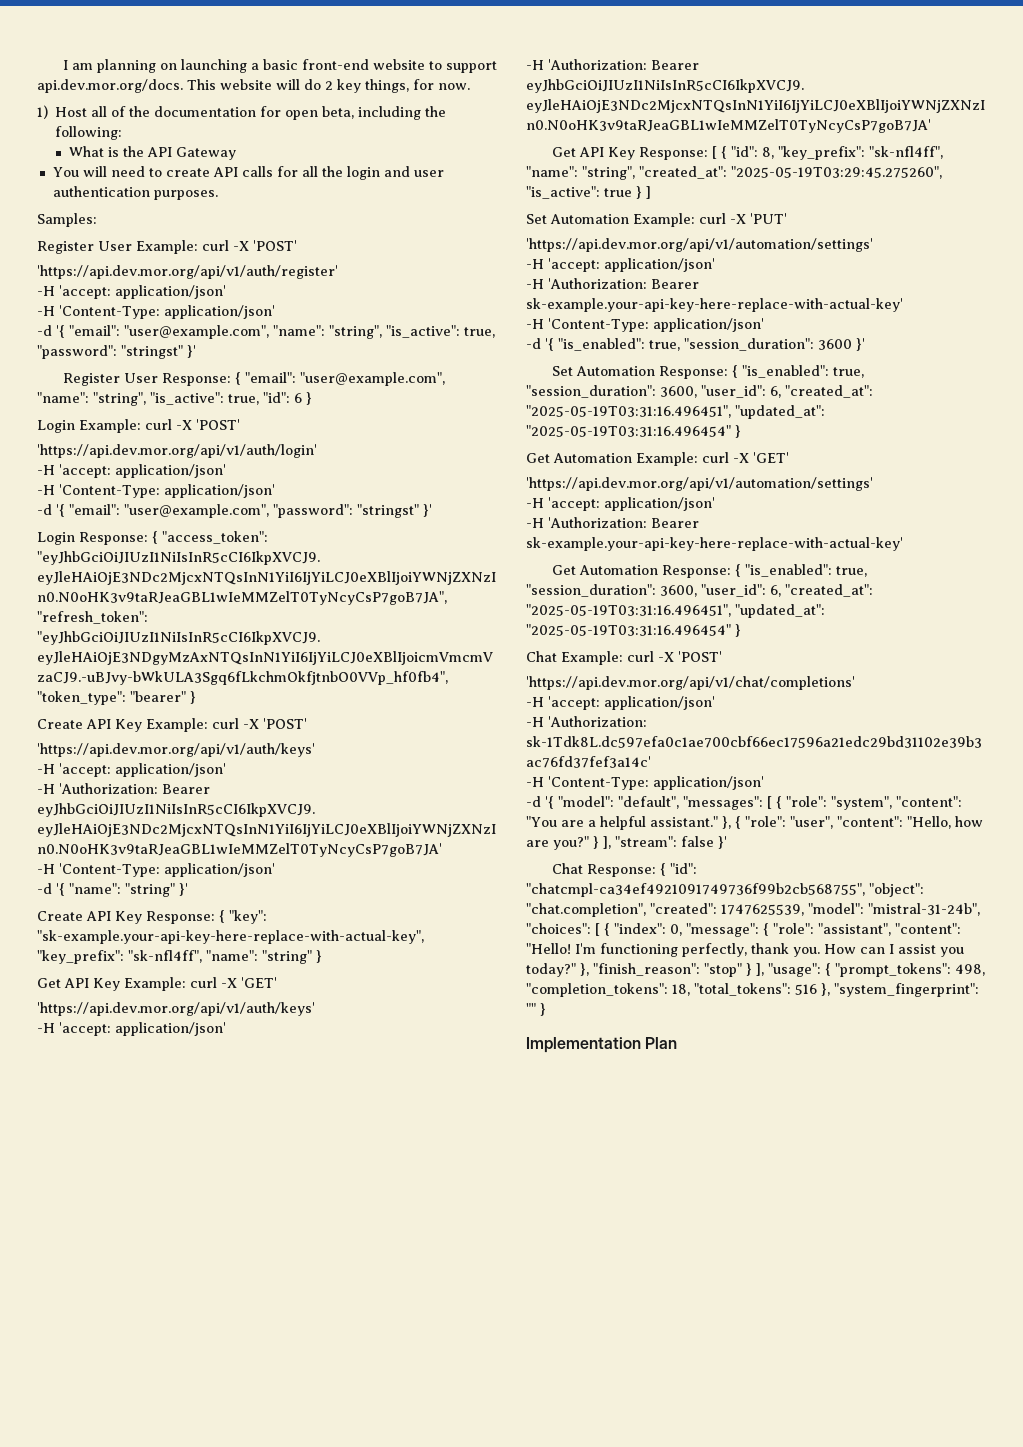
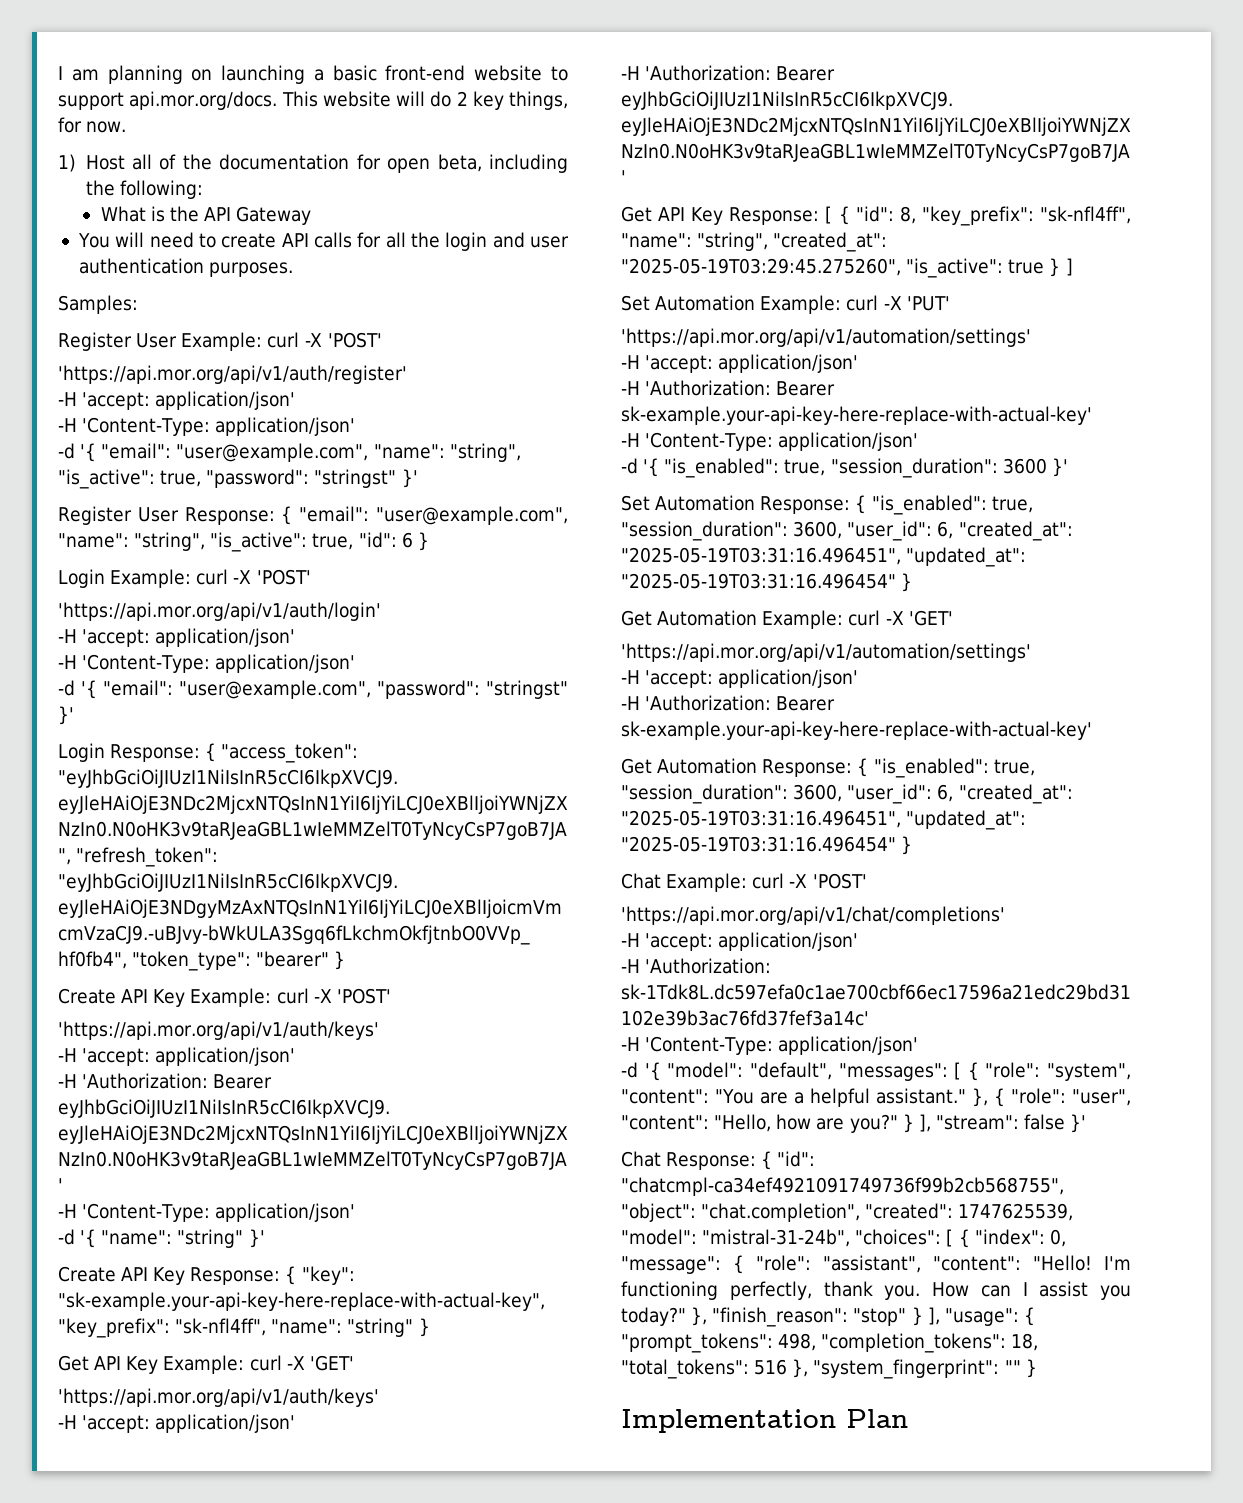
- I am planning on launching a basic front-end website to support api.dev.mor.org/docs. This website will do 2 key things, for now.
+ I am planning on launching a basic front-end website to support api.mor.org/docs. This website will do 2 key things, for now.
- 'https://api.dev.mor.org/api/v1/auth/register'
+ 'https://api.mor.org/api/v1/auth/register'
- 'https://api.dev.mor.org/api/v1/auth/login'
+ 'https://api.mor.org/api/v1/auth/login'
  Create API Key Example: curl -X 'POST'
- 'https://api.dev.mor.org/api/v1/auth/keys'
+ 'https://api.mor.org/api/v1/auth/keys'
  Get API Key Example: curl -X 'GET'
- 'https://api.dev.mor.org/api/v1/auth/keys'
+ 'https://api.mor.org/api/v1/auth/keys'
  Set Automation Example: curl -X 'PUT'
- 'https://api.dev.mor.org/api/v1/automation/settings'
+ 'https://api.mor.org/api/v1/automation/settings'
  Get Automation Example: curl -X 'GET'
- 'https://api.dev.mor.org/api/v1/automation/settings'
+ 'https://api.mor.org/api/v1/automation/settings'
- 'https://api.dev.mor.org/api/v1/chat/completions'
+ 'https://api.mor.org/api/v1/chat/completions'

